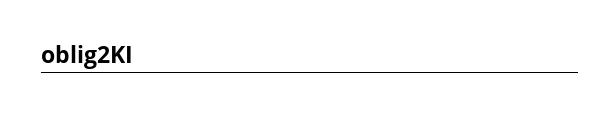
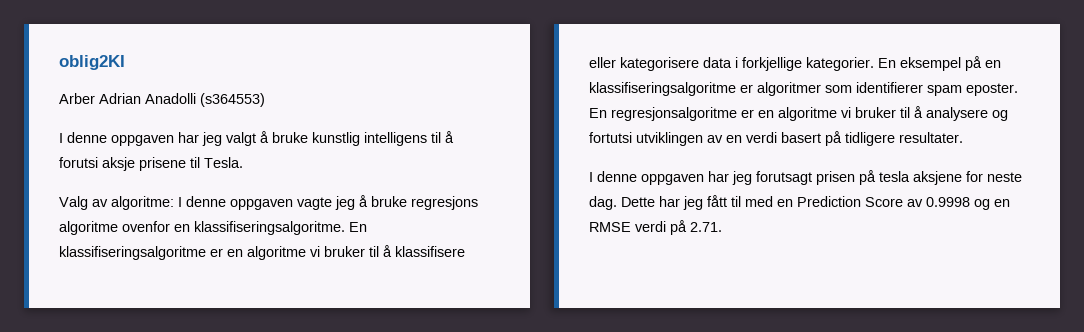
+ Arber Adrian Anadolli (s364553)
+ I denne oppgaven har jeg valgt å bruke kunstlig intelligens til å forutsi aksje prisene til Tesla.
+ Valg av algoritme: I denne oppgaven vagte jeg å bruke regresjons algoritme ovenfor en klassifiseringsalgoritme. En klassifiseringsalgoritme er en algoritme vi bruker til å klassifisere eller kategorisere data i forkjellige kategorier. En eksempel på en klassifiseringsalgoritme er algoritmer som identifierer spam eposter. En regresjonsalgoritme er en algoritme vi bruker til å analysere og fortutsi utviklingen av en verdi basert på tidligere resultater.
+ I denne oppgaven har jeg forutsagt prisen på tesla aksjene for neste dag. Dette har jeg fått til med en Prediction Score av 0.9998 og en RMSE verdi på 2.71.

